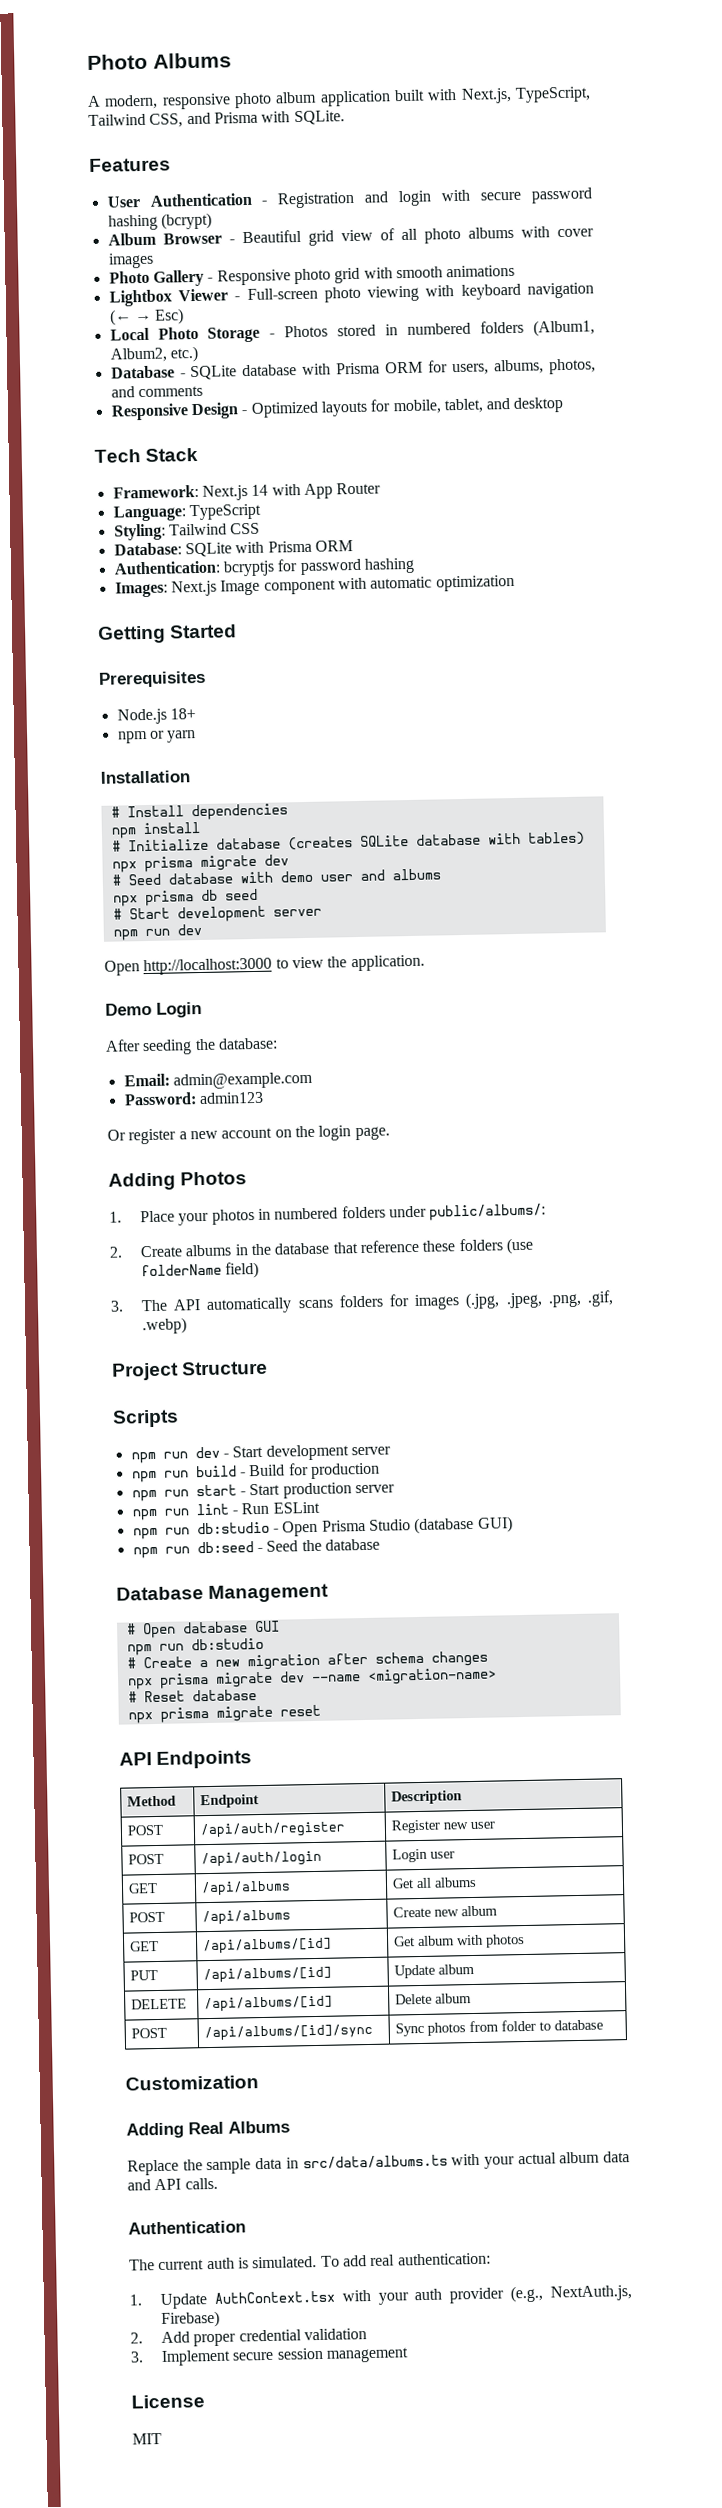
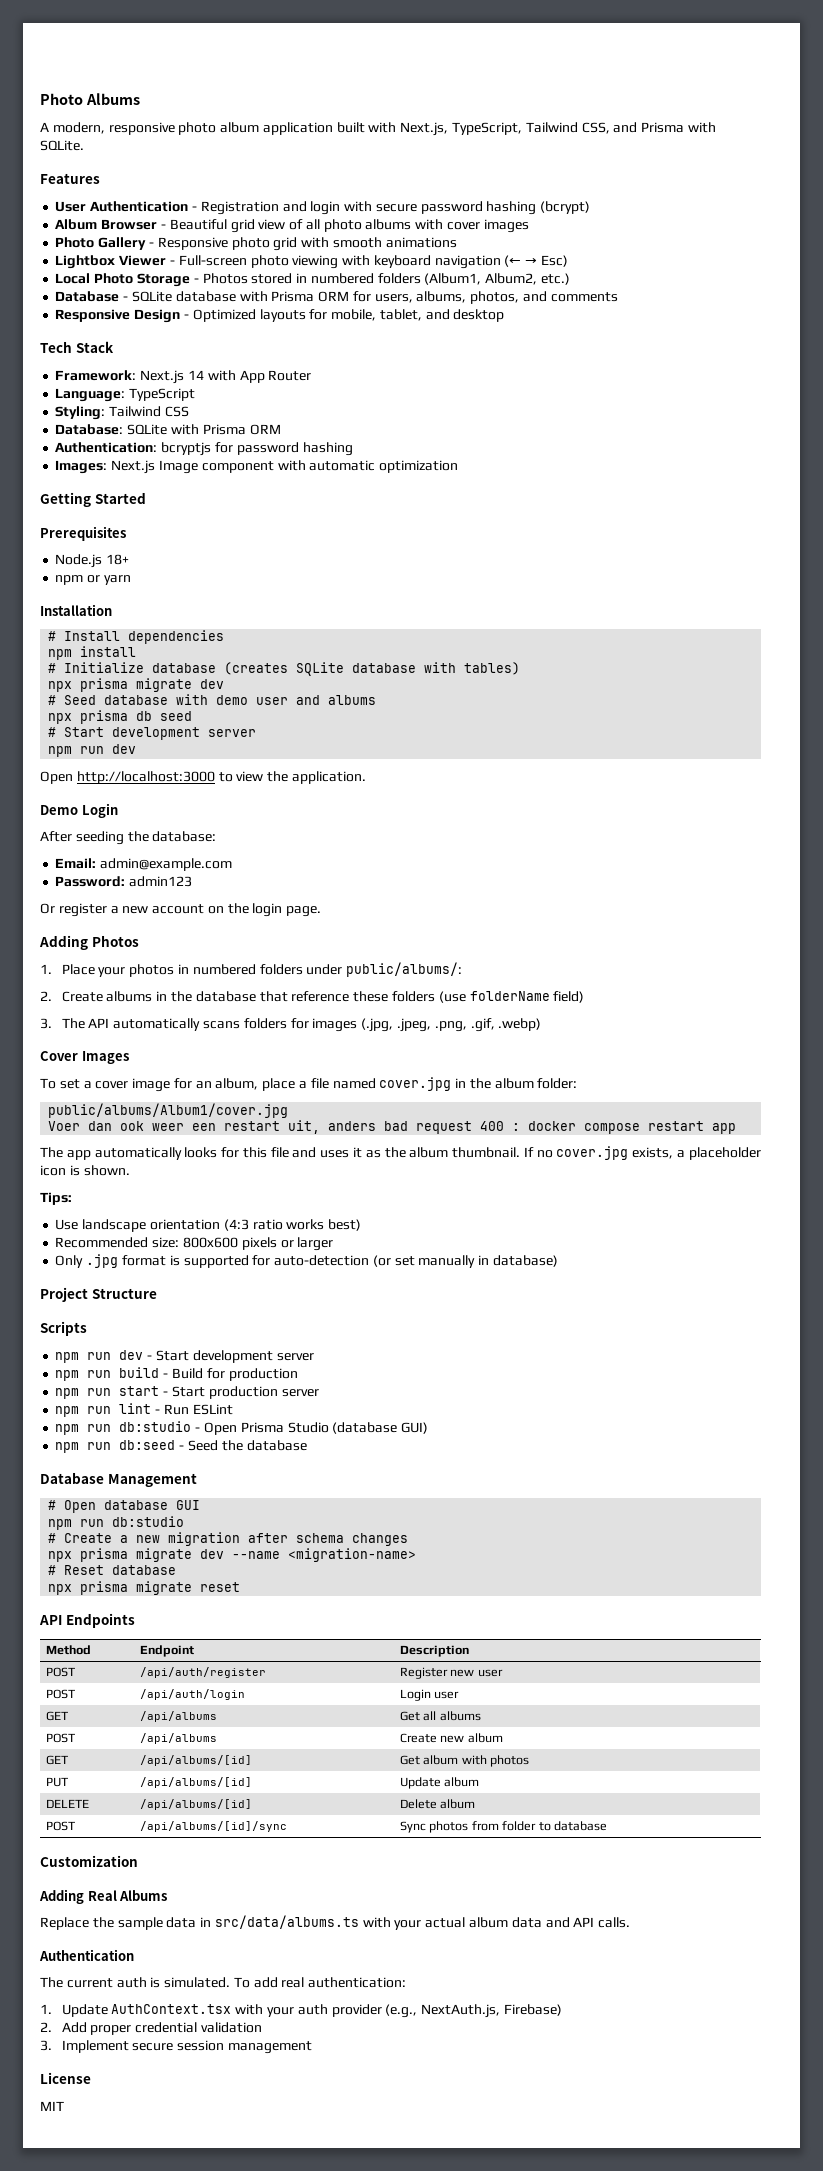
+ Cover Images
+ To set a cover image for an album, place a file named cover.jpg in the album folder:
+ public/albums/Album1/cover.jpg
+ Voer dan ook weer een restart uit, anders bad request 400 : docker compose restart app
+ The app automatically looks for this file and uses it as the album thumbnail. If no cover.jpg exists, a placeholder icon is shown.
+ Tips:
+ Use landscape orientation (4:3 ratio works best)
+ Recommended size: 800x600 pixels or larger
+ Only .jpg format is supported for auto-detection (or set manually in database)

